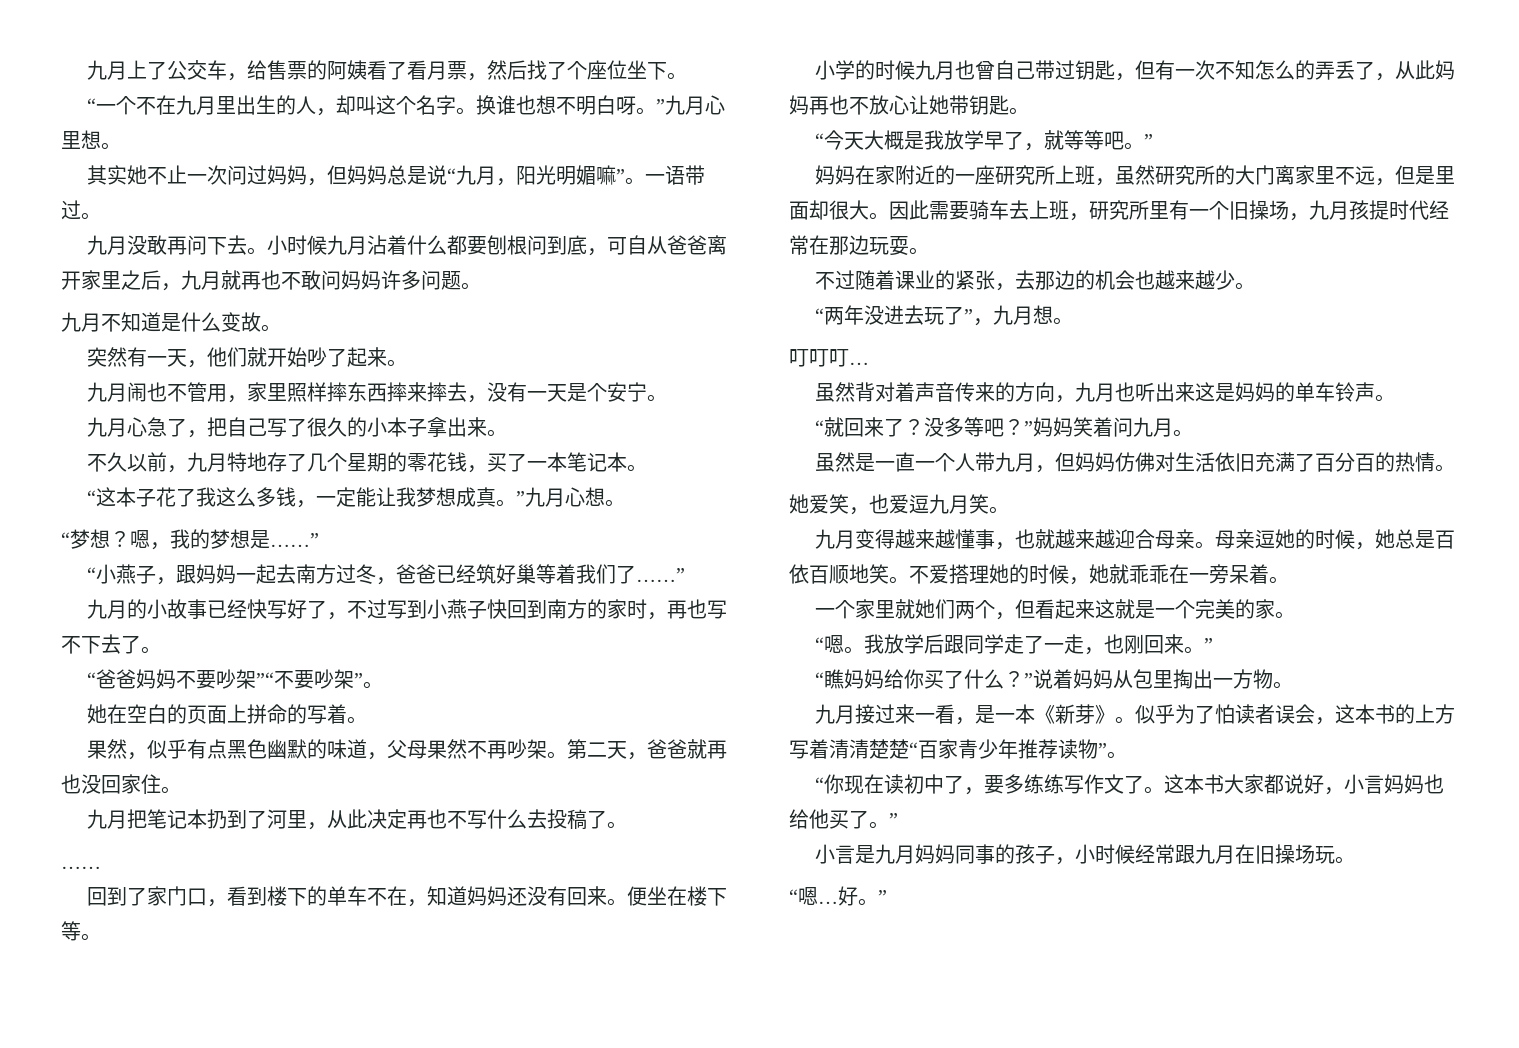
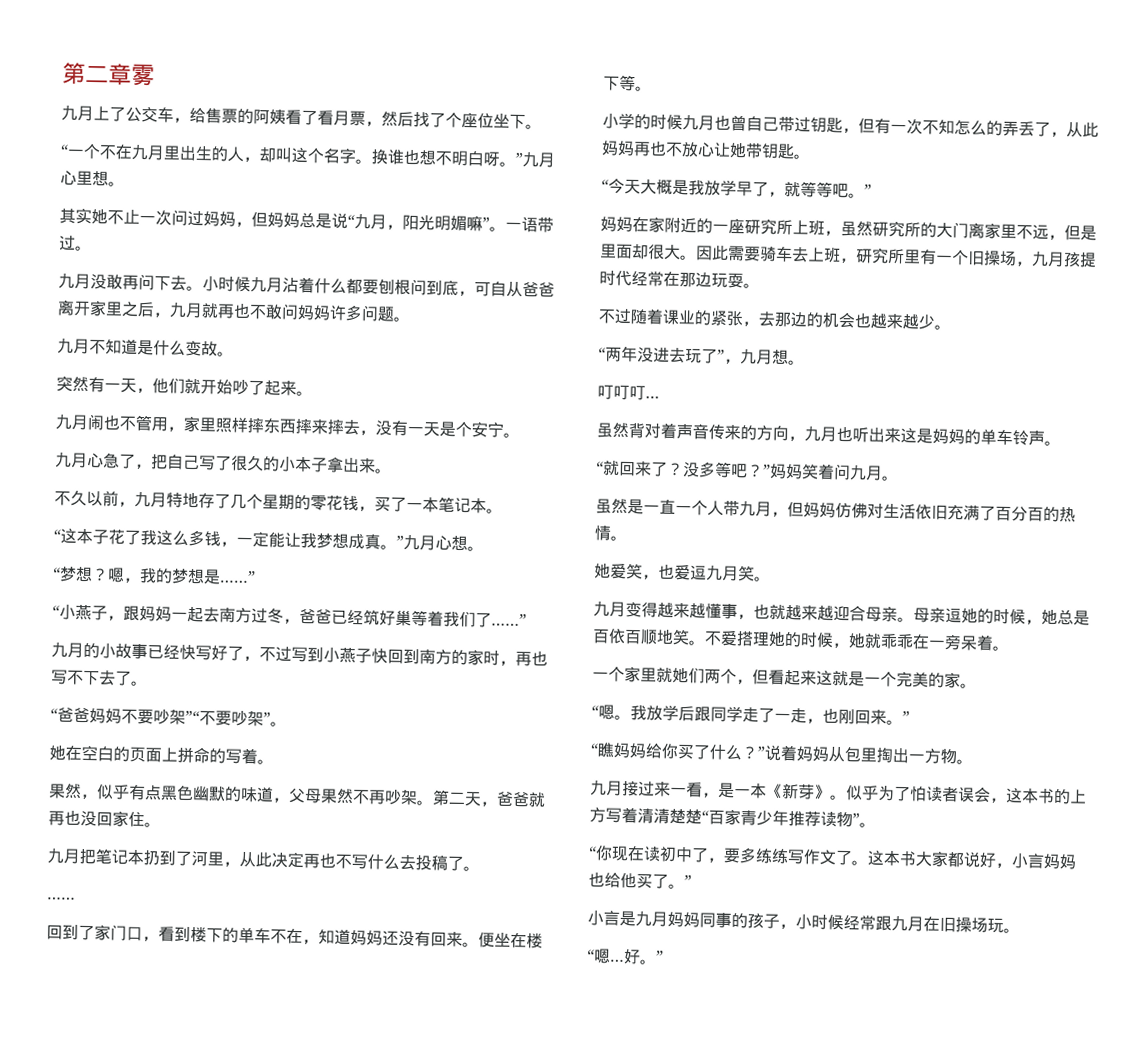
+ 第二章雾

